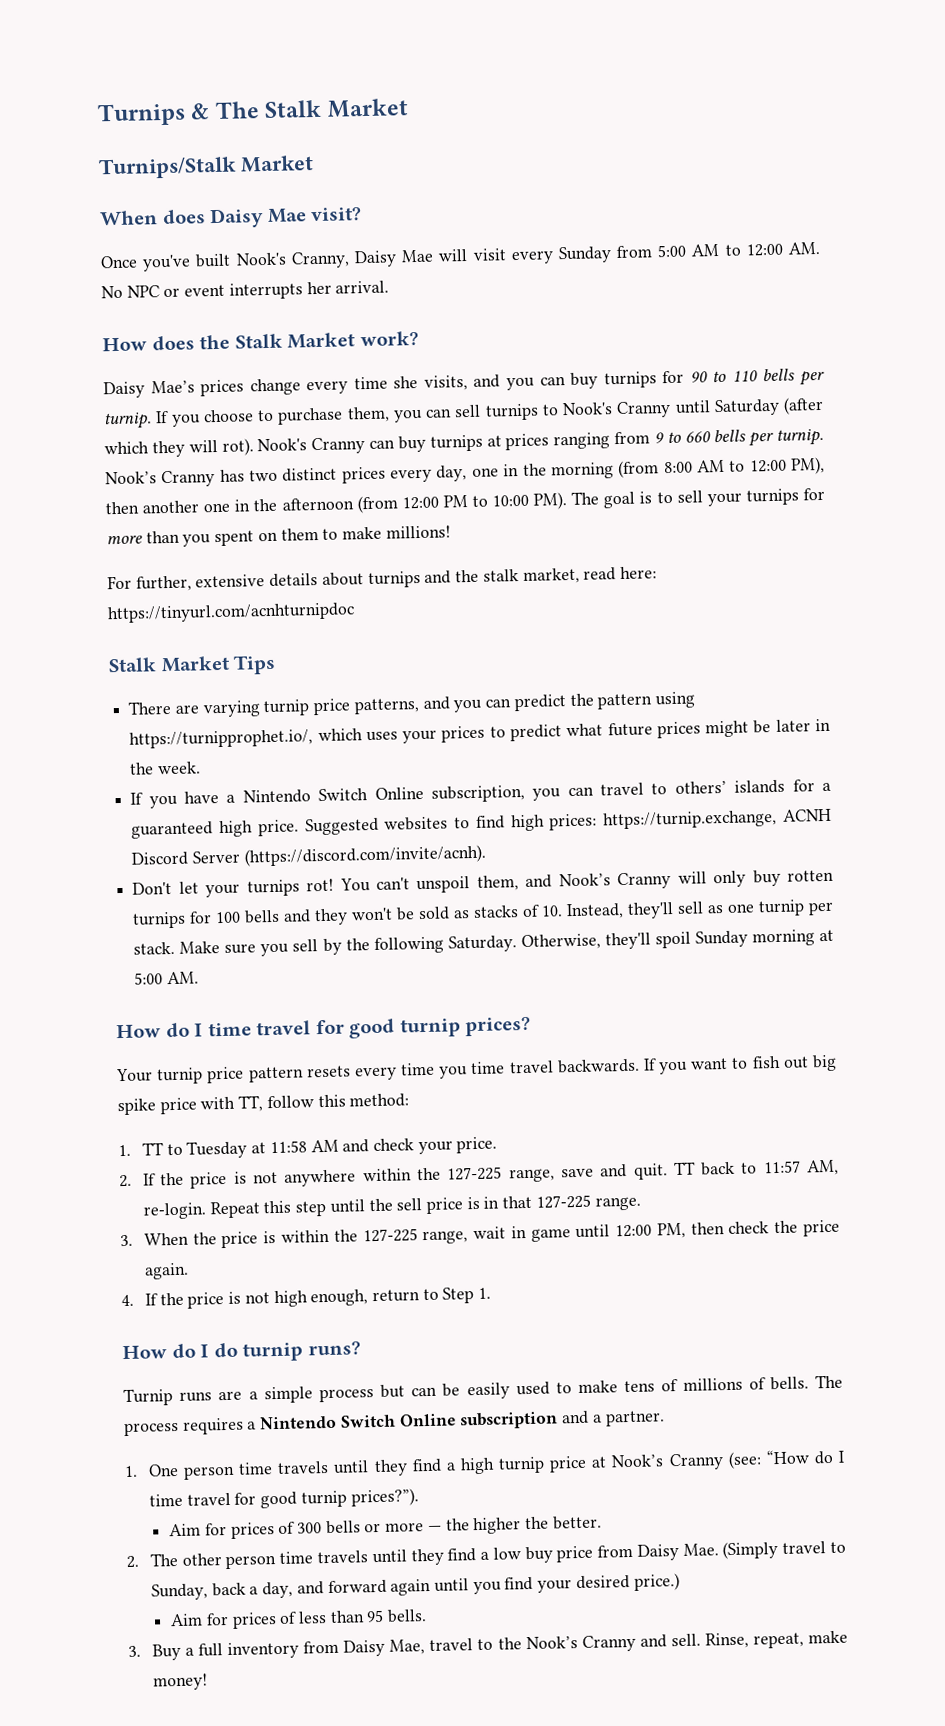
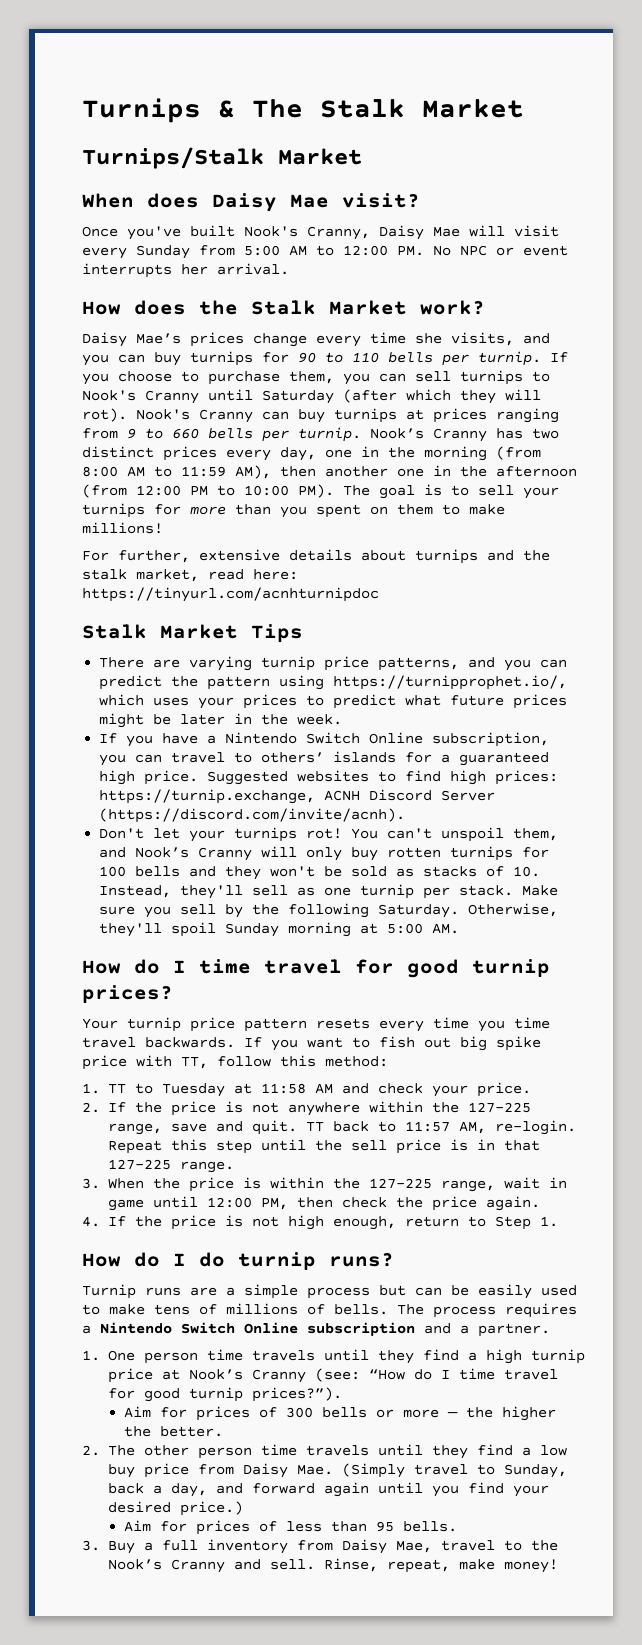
- Once you've built Nook's Cranny, Daisy Mae will visit every Sunday from 5:00 AM to 12:00 AM. No NPC or event interrupts her arrival.
+ Once you've built Nook's Cranny, Daisy Mae will visit every Sunday from 5:00 AM to 12:00 PM. No NPC or event interrupts her arrival.
- Nook’s Cranny has two distinct prices every day, one in the morning (from 8:00 AM to 12:00 PM), then another one in the afternoon (from 12:00 PM to 10:00 PM). The goal is to sell your turnips for more than you spent on them to make millions!
+ Nook’s Cranny has two distinct prices every day, one in the morning (from 8:00 AM to 11:59 AM), then another one in the afternoon (from 12:00 PM to 10:00 PM). The goal is to sell your turnips for more than you spent on them to make millions!

